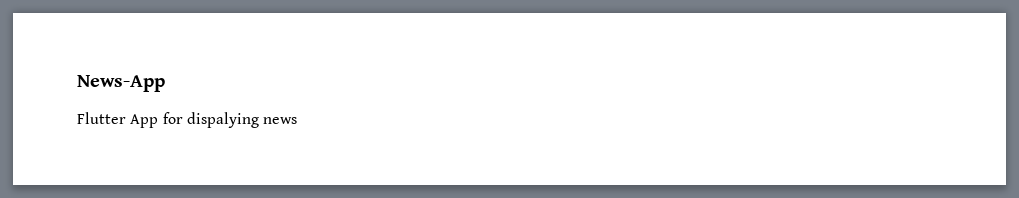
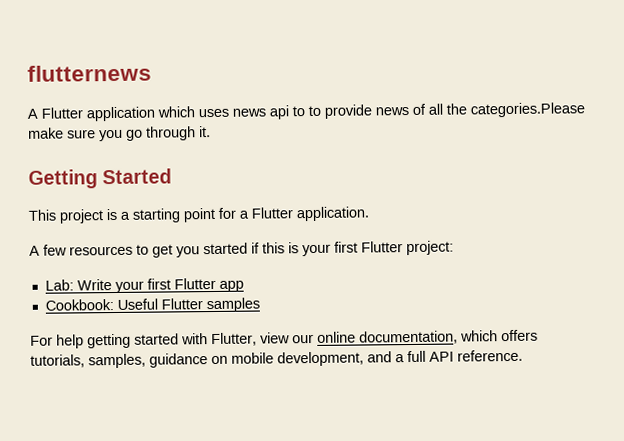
- News-App
- Flutter App for dispalying news
+ flutternews
+ A Flutter application which uses news api to to provide news of all the categories.Please make sure you go through it.
+ Getting Started
+ This project is a starting point for a Flutter application.
+ A few resources to get you started if this is your first Flutter project:
+ Lab: Write your first Flutter app
+ Cookbook: Useful Flutter samples
+ For help getting started with Flutter, view our online documentation, which offers tutorials, samples, guidance on mobile development, and a full API reference.

